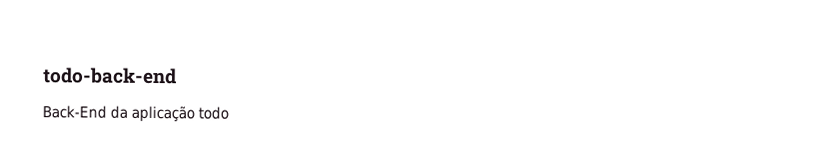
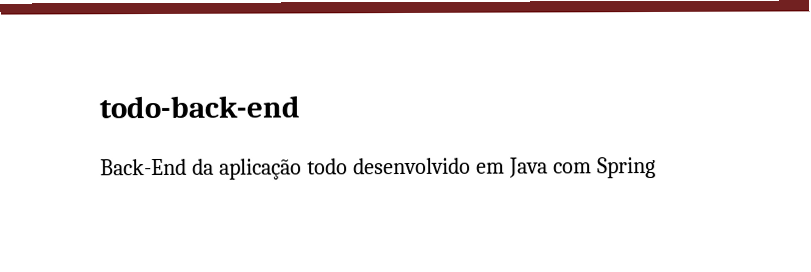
- Back-End da aplicação todo
+ Back-End da aplicação todo desenvolvido em Java com Spring

